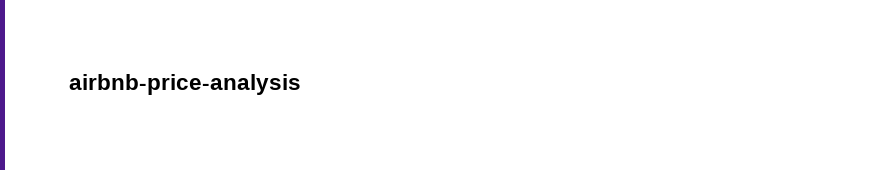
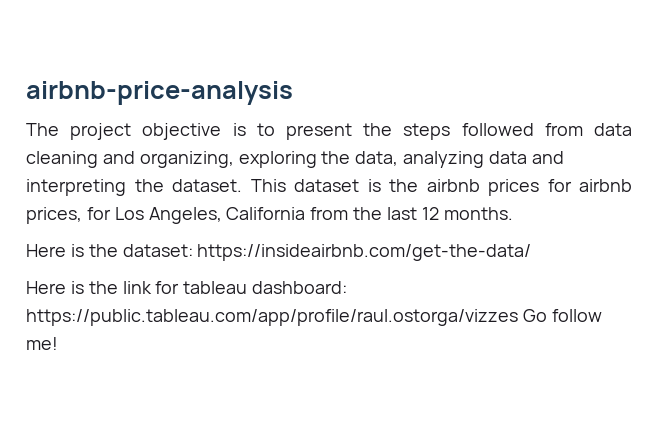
+ The project objective is to present the steps followed from data cleaning and organizing, exploring the data, analyzing data and interpreting the dataset. This dataset is the airbnb prices for airbnb prices, for Los Angeles, California from the last 12 months.
+ Here is the dataset: https://insideairbnb.com/get-the-data/
+ Here is the link for tableau dashboard: https://public.tableau.com/app/profile/raul.ostorga/vizzes Go follow me!

